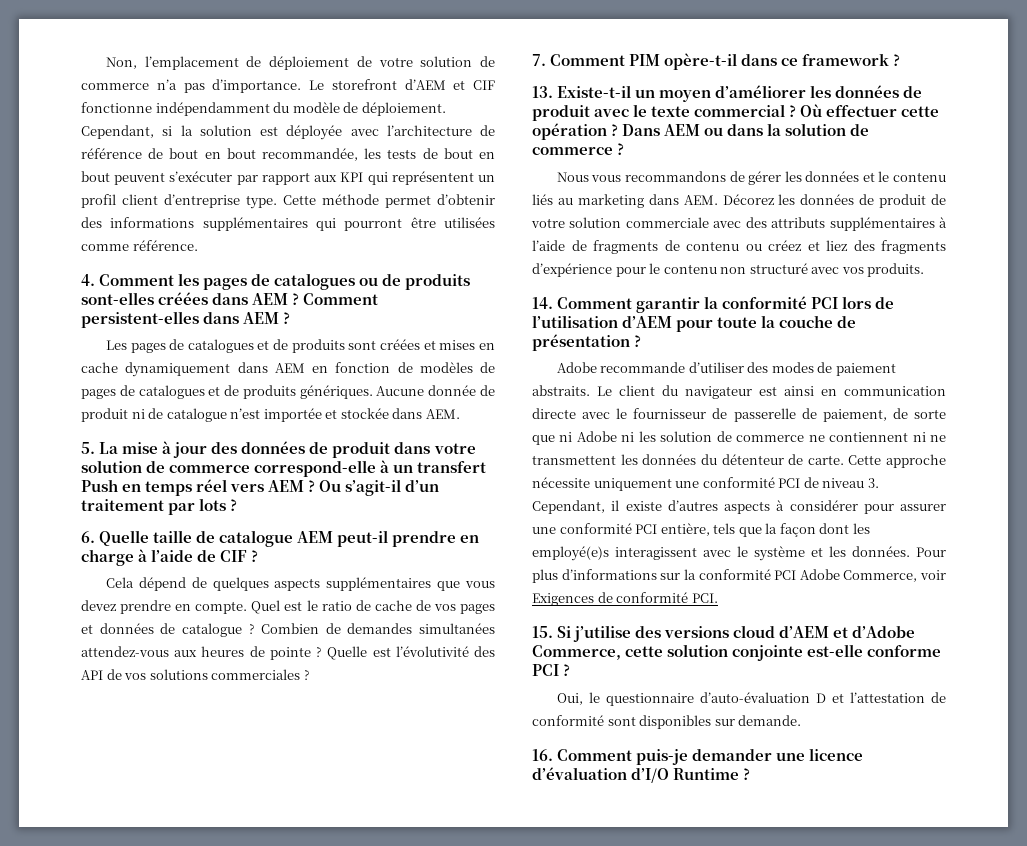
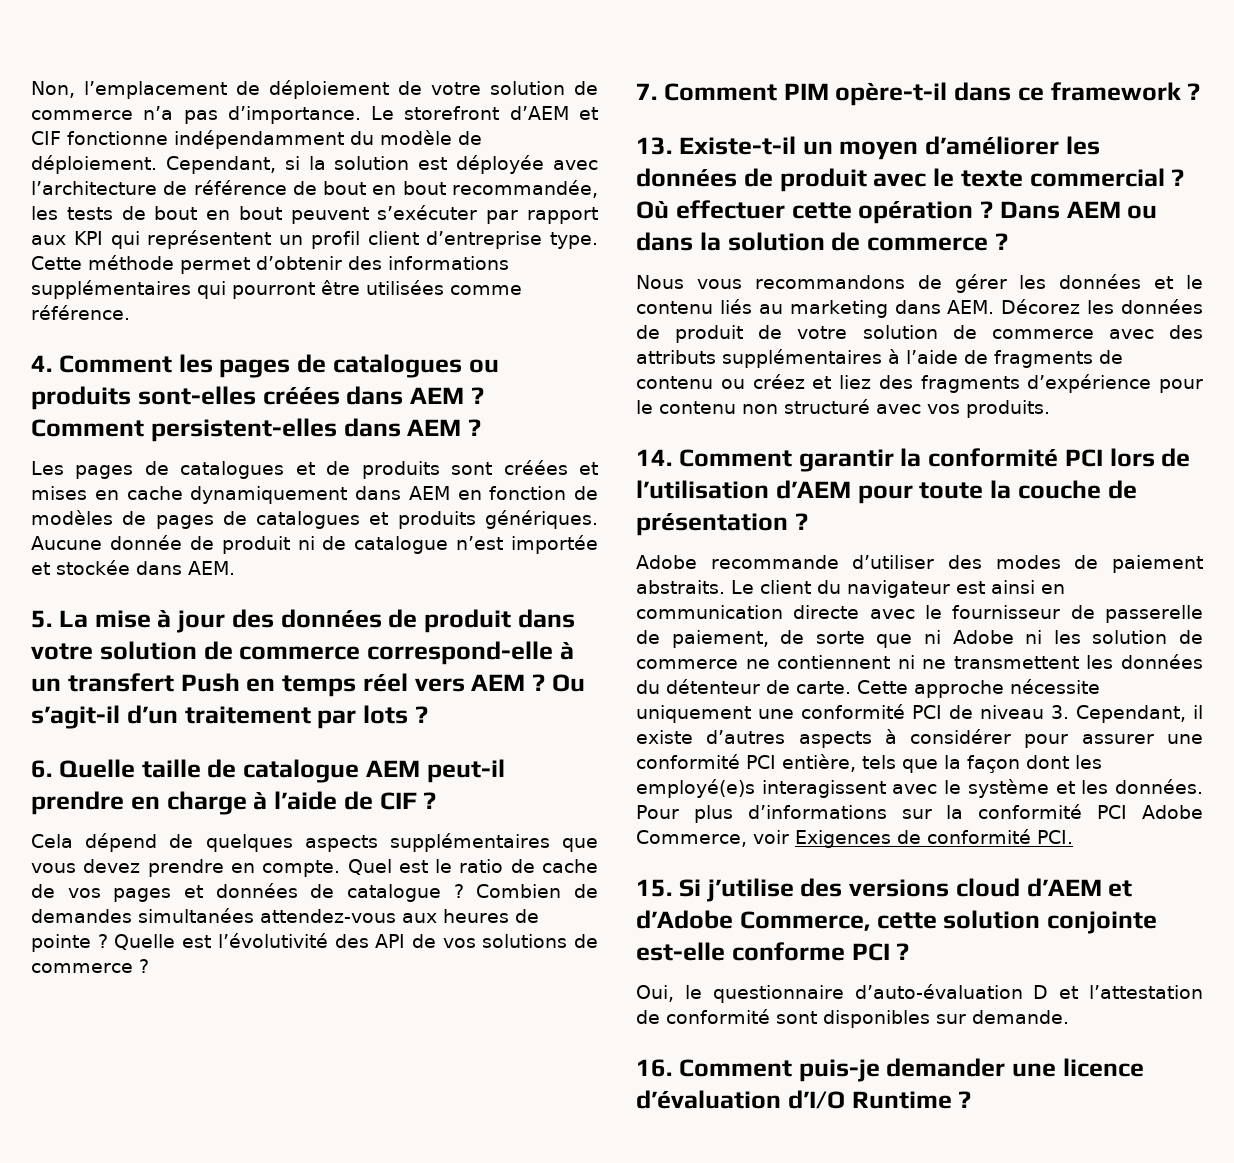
- 4. Comment les pages de catalogues ou de produits sont-elles créées dans AEM ?
+ 4. Comment les pages de catalogues ou produits sont-elles créées dans AEM ?
- Les pages de catalogues et de produits sont créées et mises en cache dynamiquement dans AEM en fonction de modèles de pages de catalogues et de produits génériques.
+ Les pages de catalogues et de produits sont créées et mises en cache dynamiquement dans AEM en fonction de modèles de pages de catalogues et produits génériques.
- Quelle est l’évolutivité des API de vos solutions commerciales ?
+ Quelle est l’évolutivité des API de vos solutions de commerce ?
- Nous vous recommandons de gérer les données et le contenu liés au marketing dans AEM. Décorez les données de produit de votre solution commerciale avec des attributs supplémentaires à l’aide de fragments de contenu ou créez et liez des fragments d’expérience pour le contenu non structuré avec vos produits.
+ Nous vous recommandons de gérer les données et le contenu liés au marketing dans AEM. Décorez les données de produit de votre solution de commerce avec des attributs supplémentaires à l’aide de fragments de contenu ou créez et liez des fragments d’expérience pour le contenu non structuré avec vos produits.

